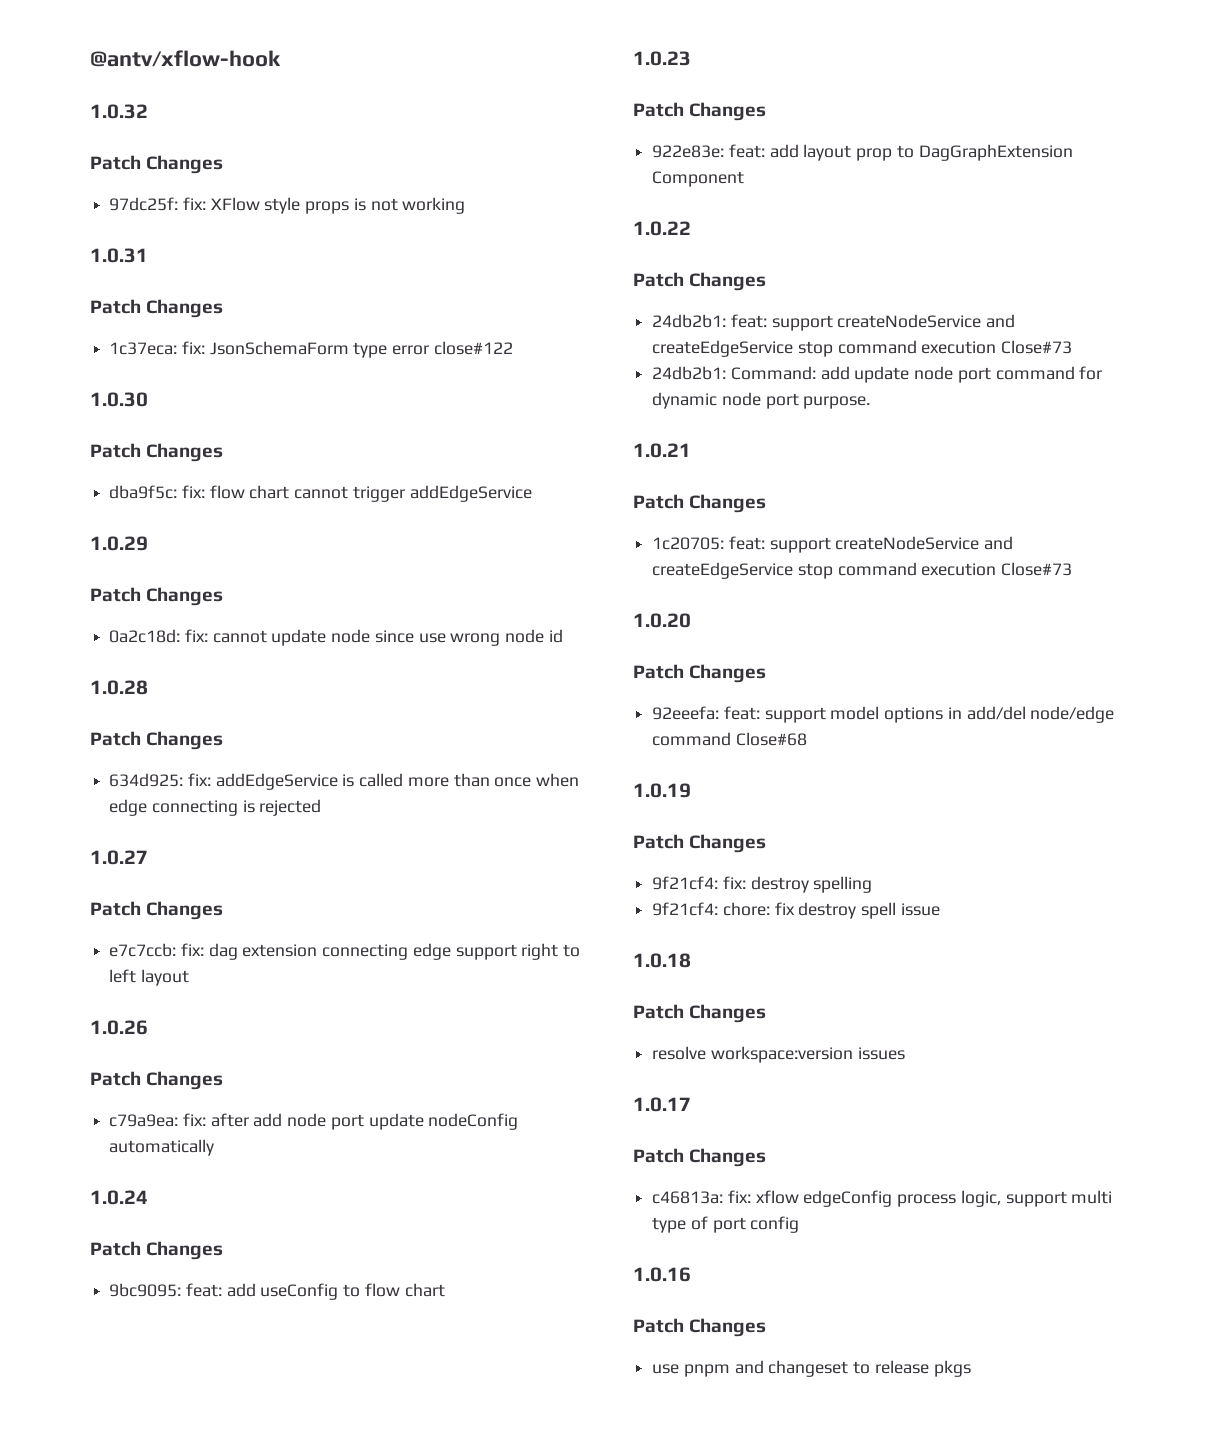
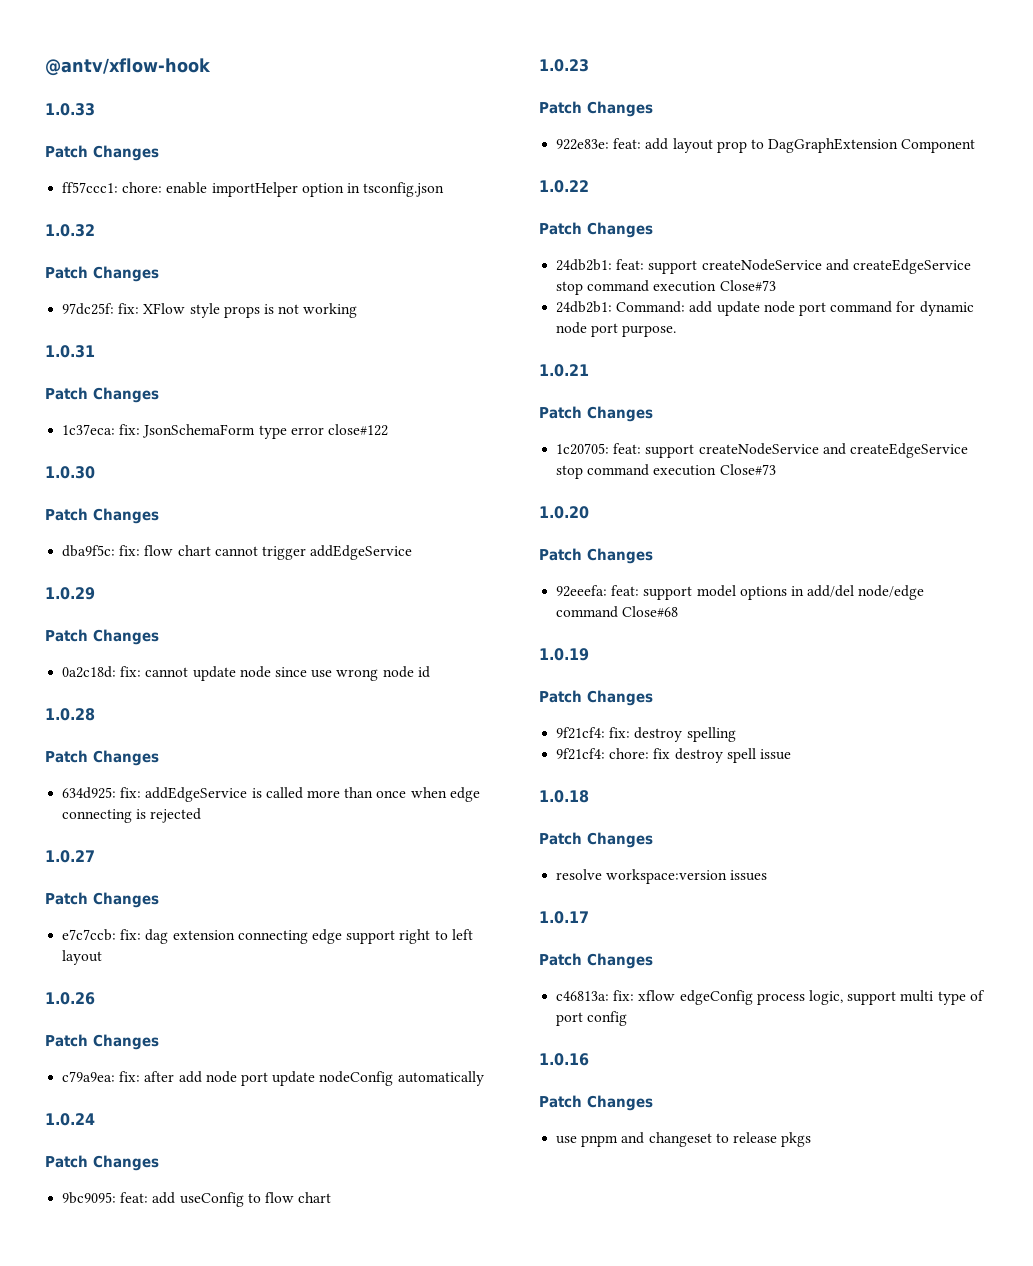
+ 1.0.33
+ Patch Changes
+ ff57ccc1: chore: enable importHelper option in tsconfig.json

